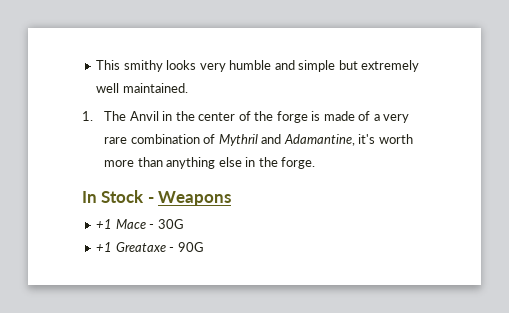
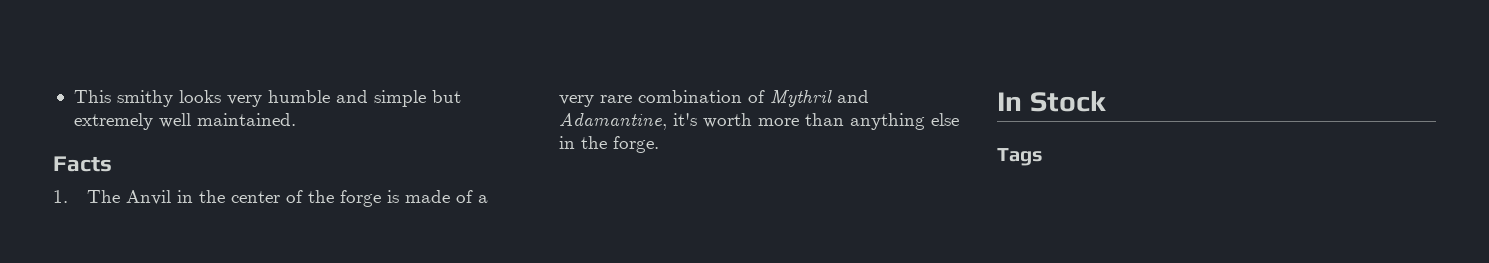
+ Facts
- In Stock - Weapons
- +1 Mace - 30G
- +1 Greataxe - 90G
+ In Stock
+ Tags

